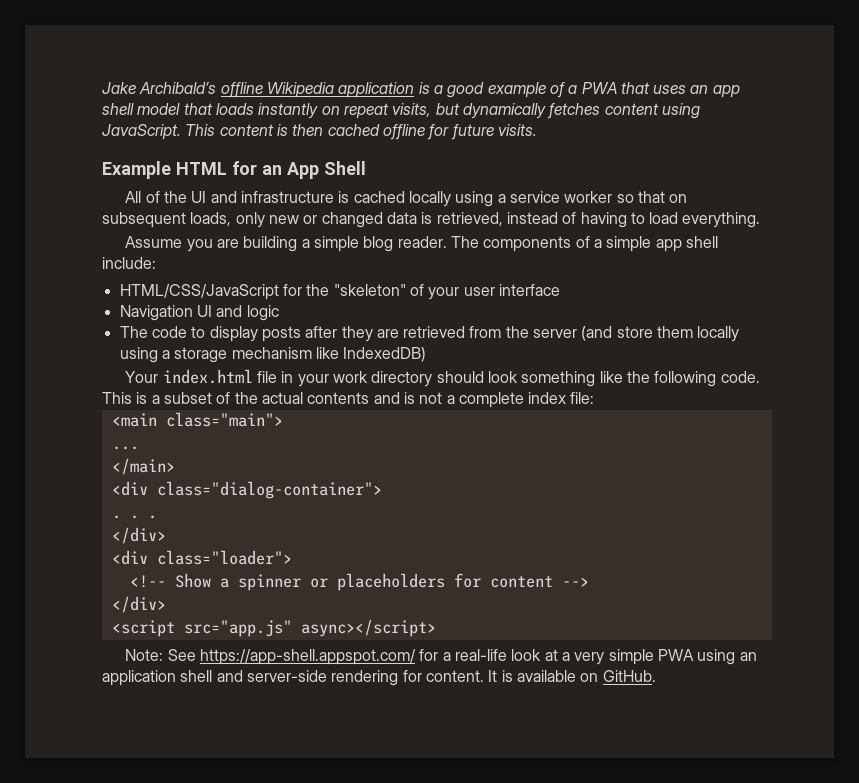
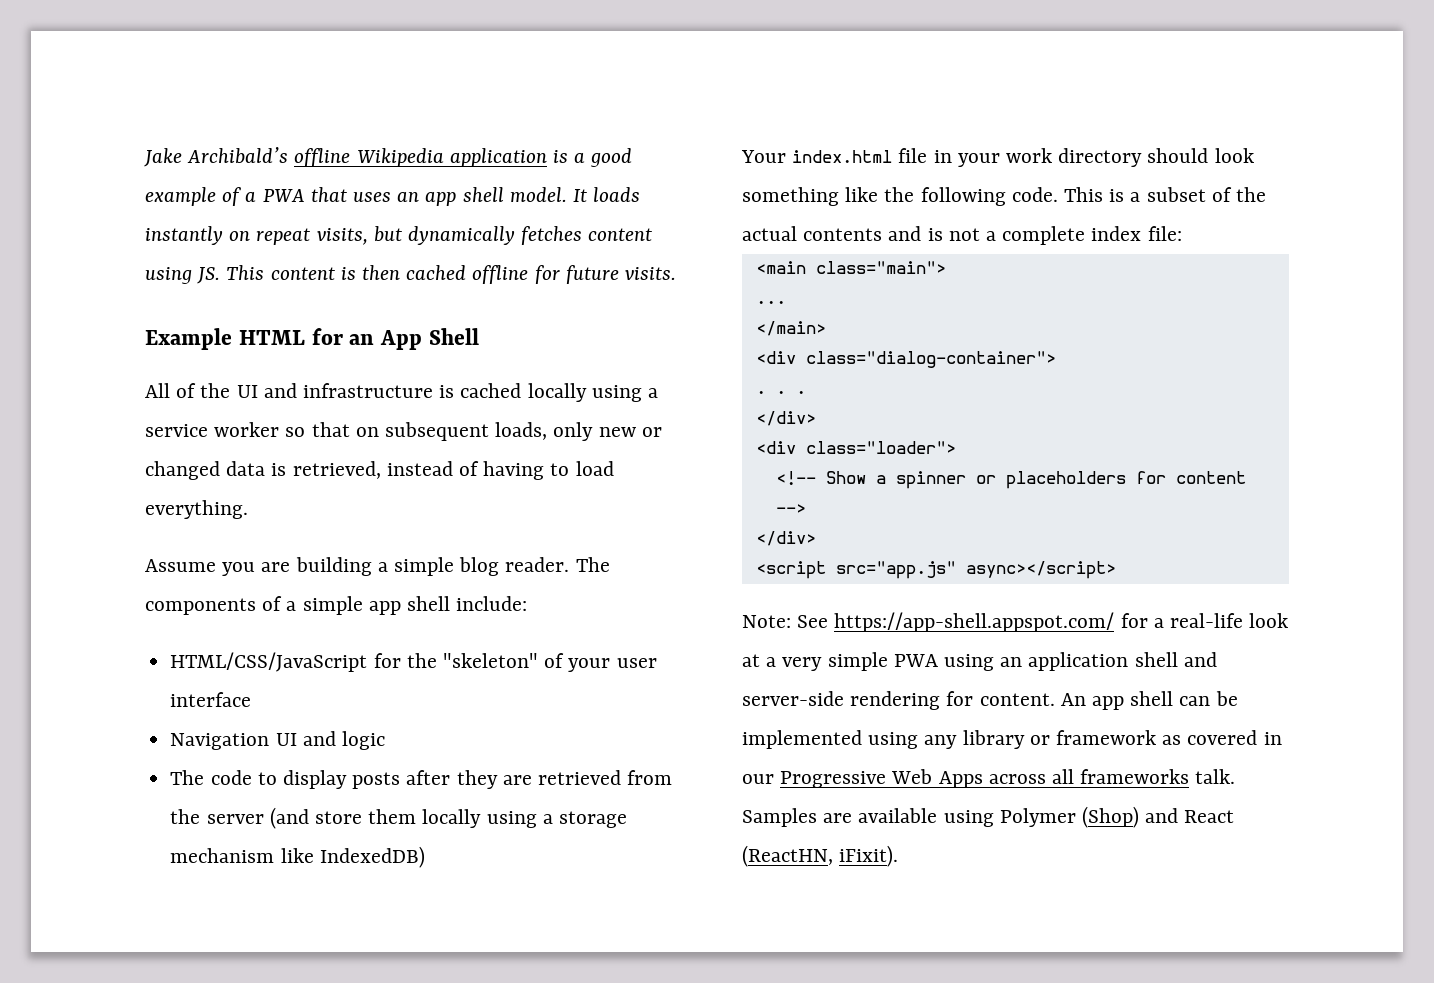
- Jake Archibald’s offline Wikipedia application is a good example of a PWA that uses an app shell model that loads instantly on repeat visits, but dynamically fetches content using JavaScript. This content is then cached offline for future visits.
+ Jake Archibald’s offline Wikipedia application is a good example of a PWA that uses an app shell model. It loads instantly on repeat visits, but dynamically fetches content using JS. This content is then cached offline for future visits.
- It is available on GitHub.
+ An app shell can be implemented using any library or framework as covered in our Progressive Web Apps across all frameworks talk. Samples are available using Polymer (Shop) and React (ReactHN, iFixit).

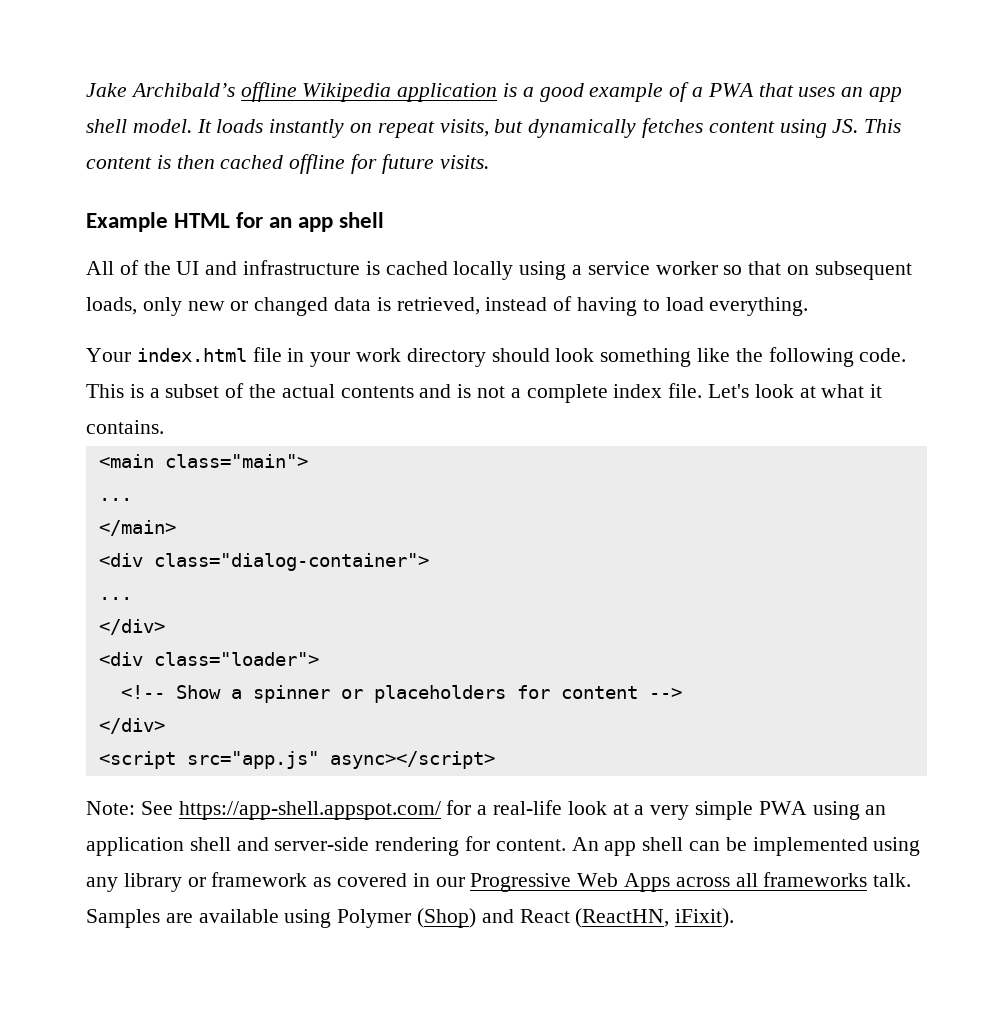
- Example HTML for an App Shell
+ Example HTML for an app shell
- Assume you are building a simple blog reader. The components of a simple app shell include:
- HTML/CSS/JavaScript for the "skeleton" of your user interface
- Navigation UI and logic
- The code to display posts after they are retrieved from the server (and store them locally using a storage mechanism like IndexedDB)
- This is a subset of the actual contents and is not a complete index file:
+ This is a subset of the actual contents and is not a complete index file. Let's look at what it contains.
  <div class="dialog-container">
- . . .
+ ...

